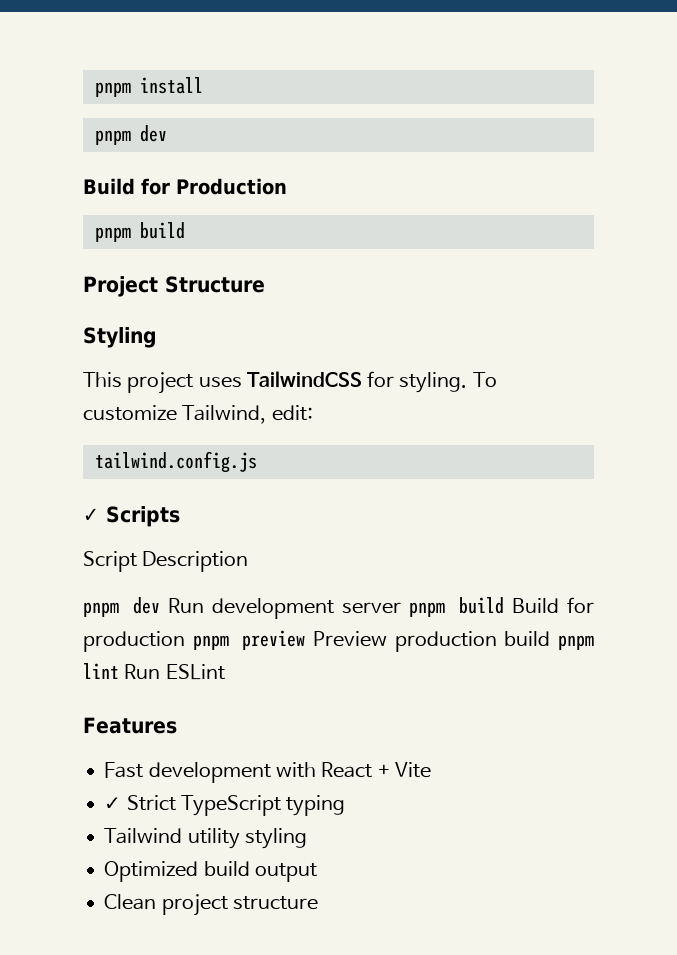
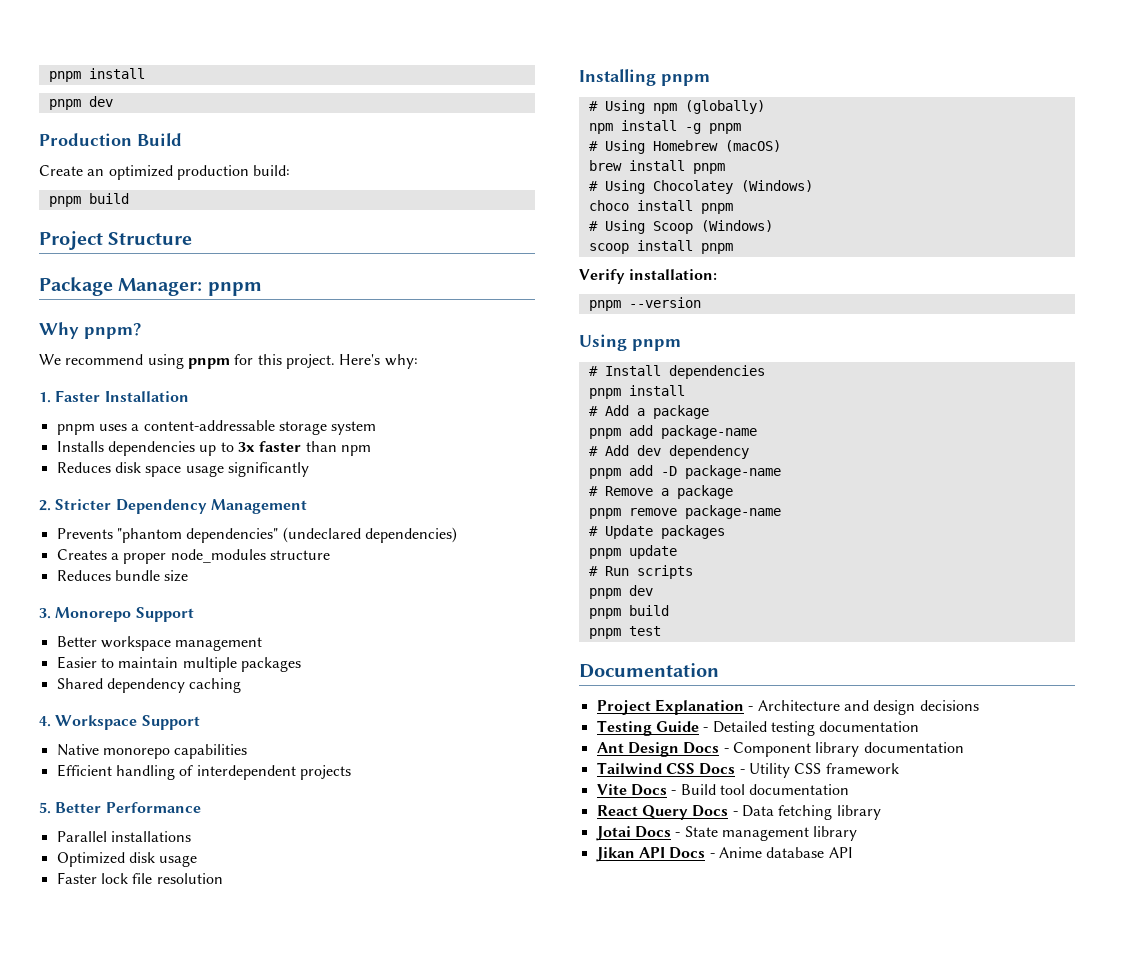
- Build for Production
+ Production Build
+ Create an optimized production build:
- Styling
- This project uses TailwindCSS for styling. To customize Tailwind, edit:
- tailwind.config.js
- ✓ Scripts
- Script Description
- pnpm dev Run development server pnpm build Build for production pnpm preview Preview production build pnpm lint Run ESLint
- Features
- Fast development with React + Vite
- ✓ Strict TypeScript typing
- Tailwind utility styling
- Optimized build output
- Clean project structure
+ Package Manager: pnpm
+ Why pnpm?
+ We recommend using pnpm for this project. Here's why:
+ 1. Faster Installation
+ pnpm uses a content-addressable storage system
+ Installs dependencies up to 3x faster than npm
+ Reduces disk space usage significantly
+ 2. Stricter Dependency Management
+ Prevents "phantom dependencies" (undeclared dependencies)
+ Creates a proper node_modules structure
+ Reduces bundle size
+ 3. Monorepo Support
+ Better workspace management
+ Easier to maintain multiple packages
+ Shared dependency caching
+ 4. Workspace Support
+ Native monorepo capabilities
+ Efficient handling of interdependent projects
+ 5. Better Performance
+ Parallel installations
+ Optimized disk usage
+ Faster lock file resolution
+ Installing pnpm
+ # Using npm (globally)
+ npm install -g pnpm
+ # Using Homebrew (macOS)
+ brew install pnpm
+ # Using Chocolatey (Windows)
+ choco install pnpm
+ # Using Scoop (Windows)
+ scoop install pnpm
+ Verify installation:
+ pnpm --version
+ Using pnpm
+ # Install dependencies
+ pnpm install
+ # Add a package
+ pnpm add package-name
+ # Add dev dependency
+ pnpm add -D package-name
+ # Remove a package
+ pnpm remove package-name
+ # Update packages
+ pnpm update
+ # Run scripts
+ pnpm dev
+ pnpm build
+ pnpm test
+ Documentation
+ Project Explanation - Architecture and design decisions
+ Testing Guide - Detailed testing documentation
+ Ant Design Docs - Component library documentation
+ Tailwind CSS Docs - Utility CSS framework
+ Vite Docs - Build tool documentation
+ React Query Docs - Data fetching library
+ Jotai Docs - State management library
+ Jikan API Docs - Anime database API

